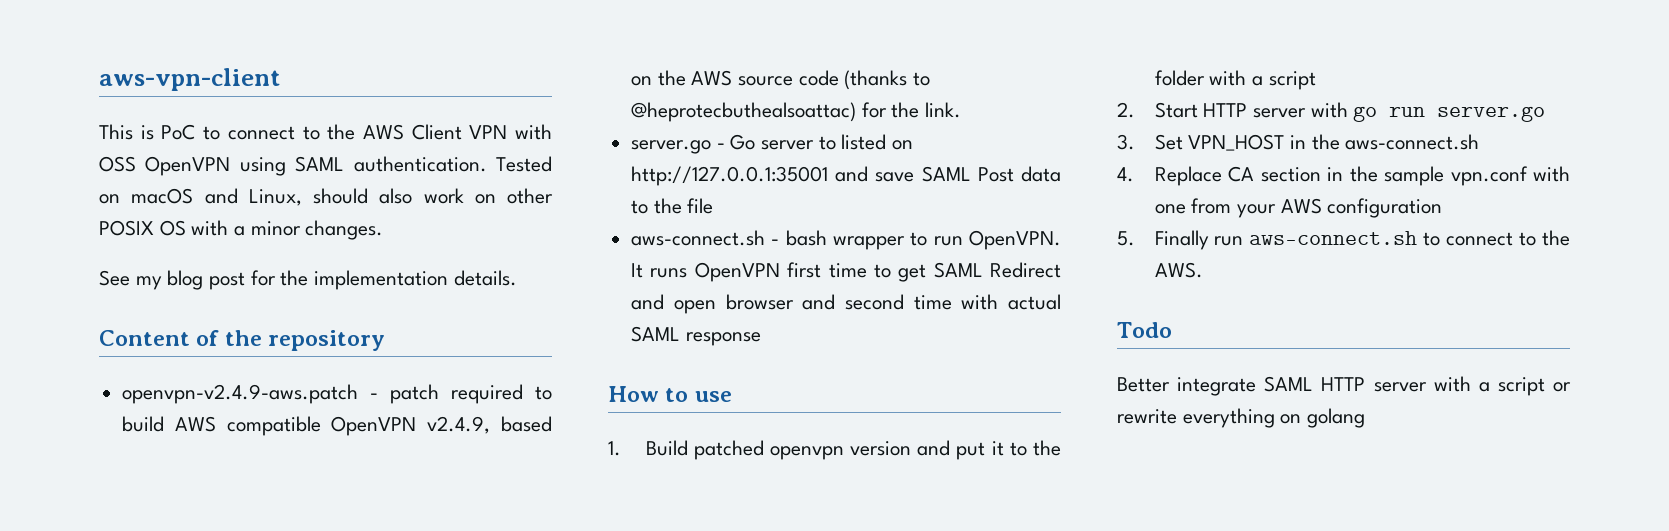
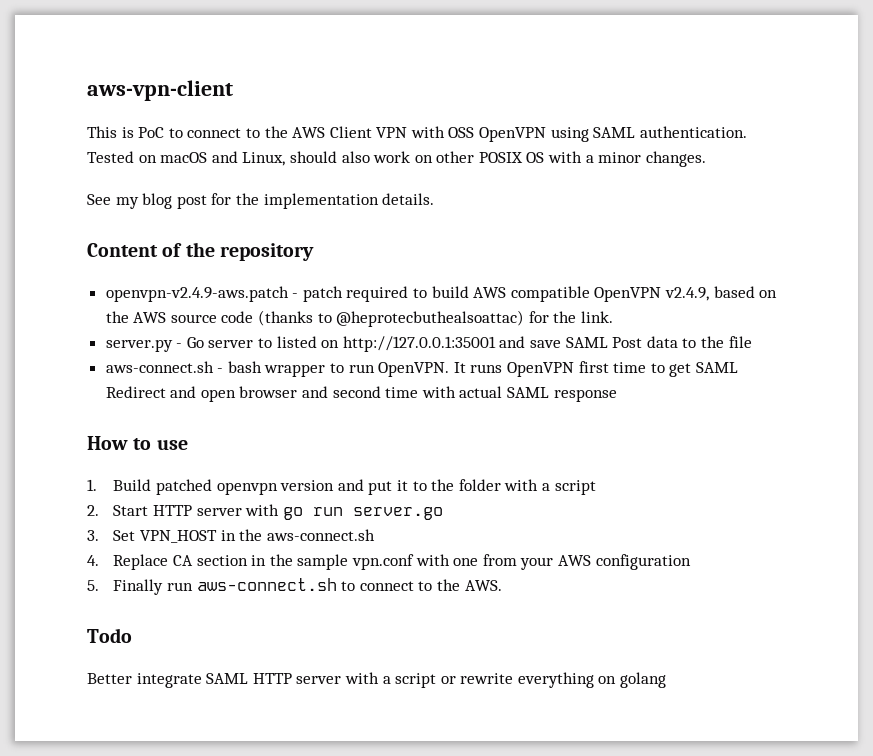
- server.go - Go server to listed on http://127.0.0.1:35001 and save SAML Post data to the file
+ server.py - Go server to listed on http://127.0.0.1:35001 and save SAML Post data to the file

